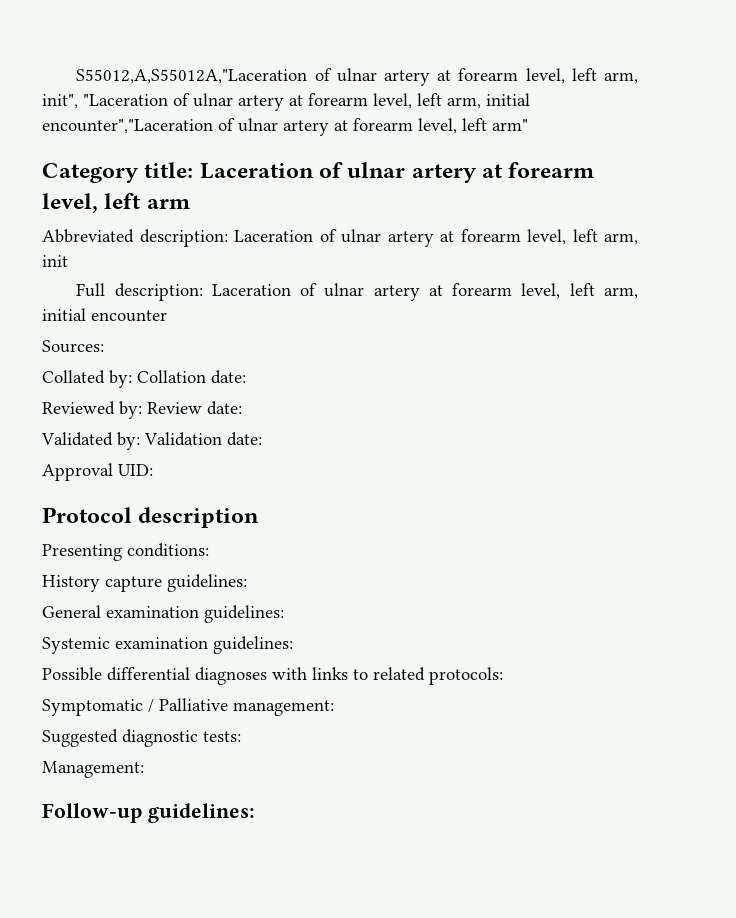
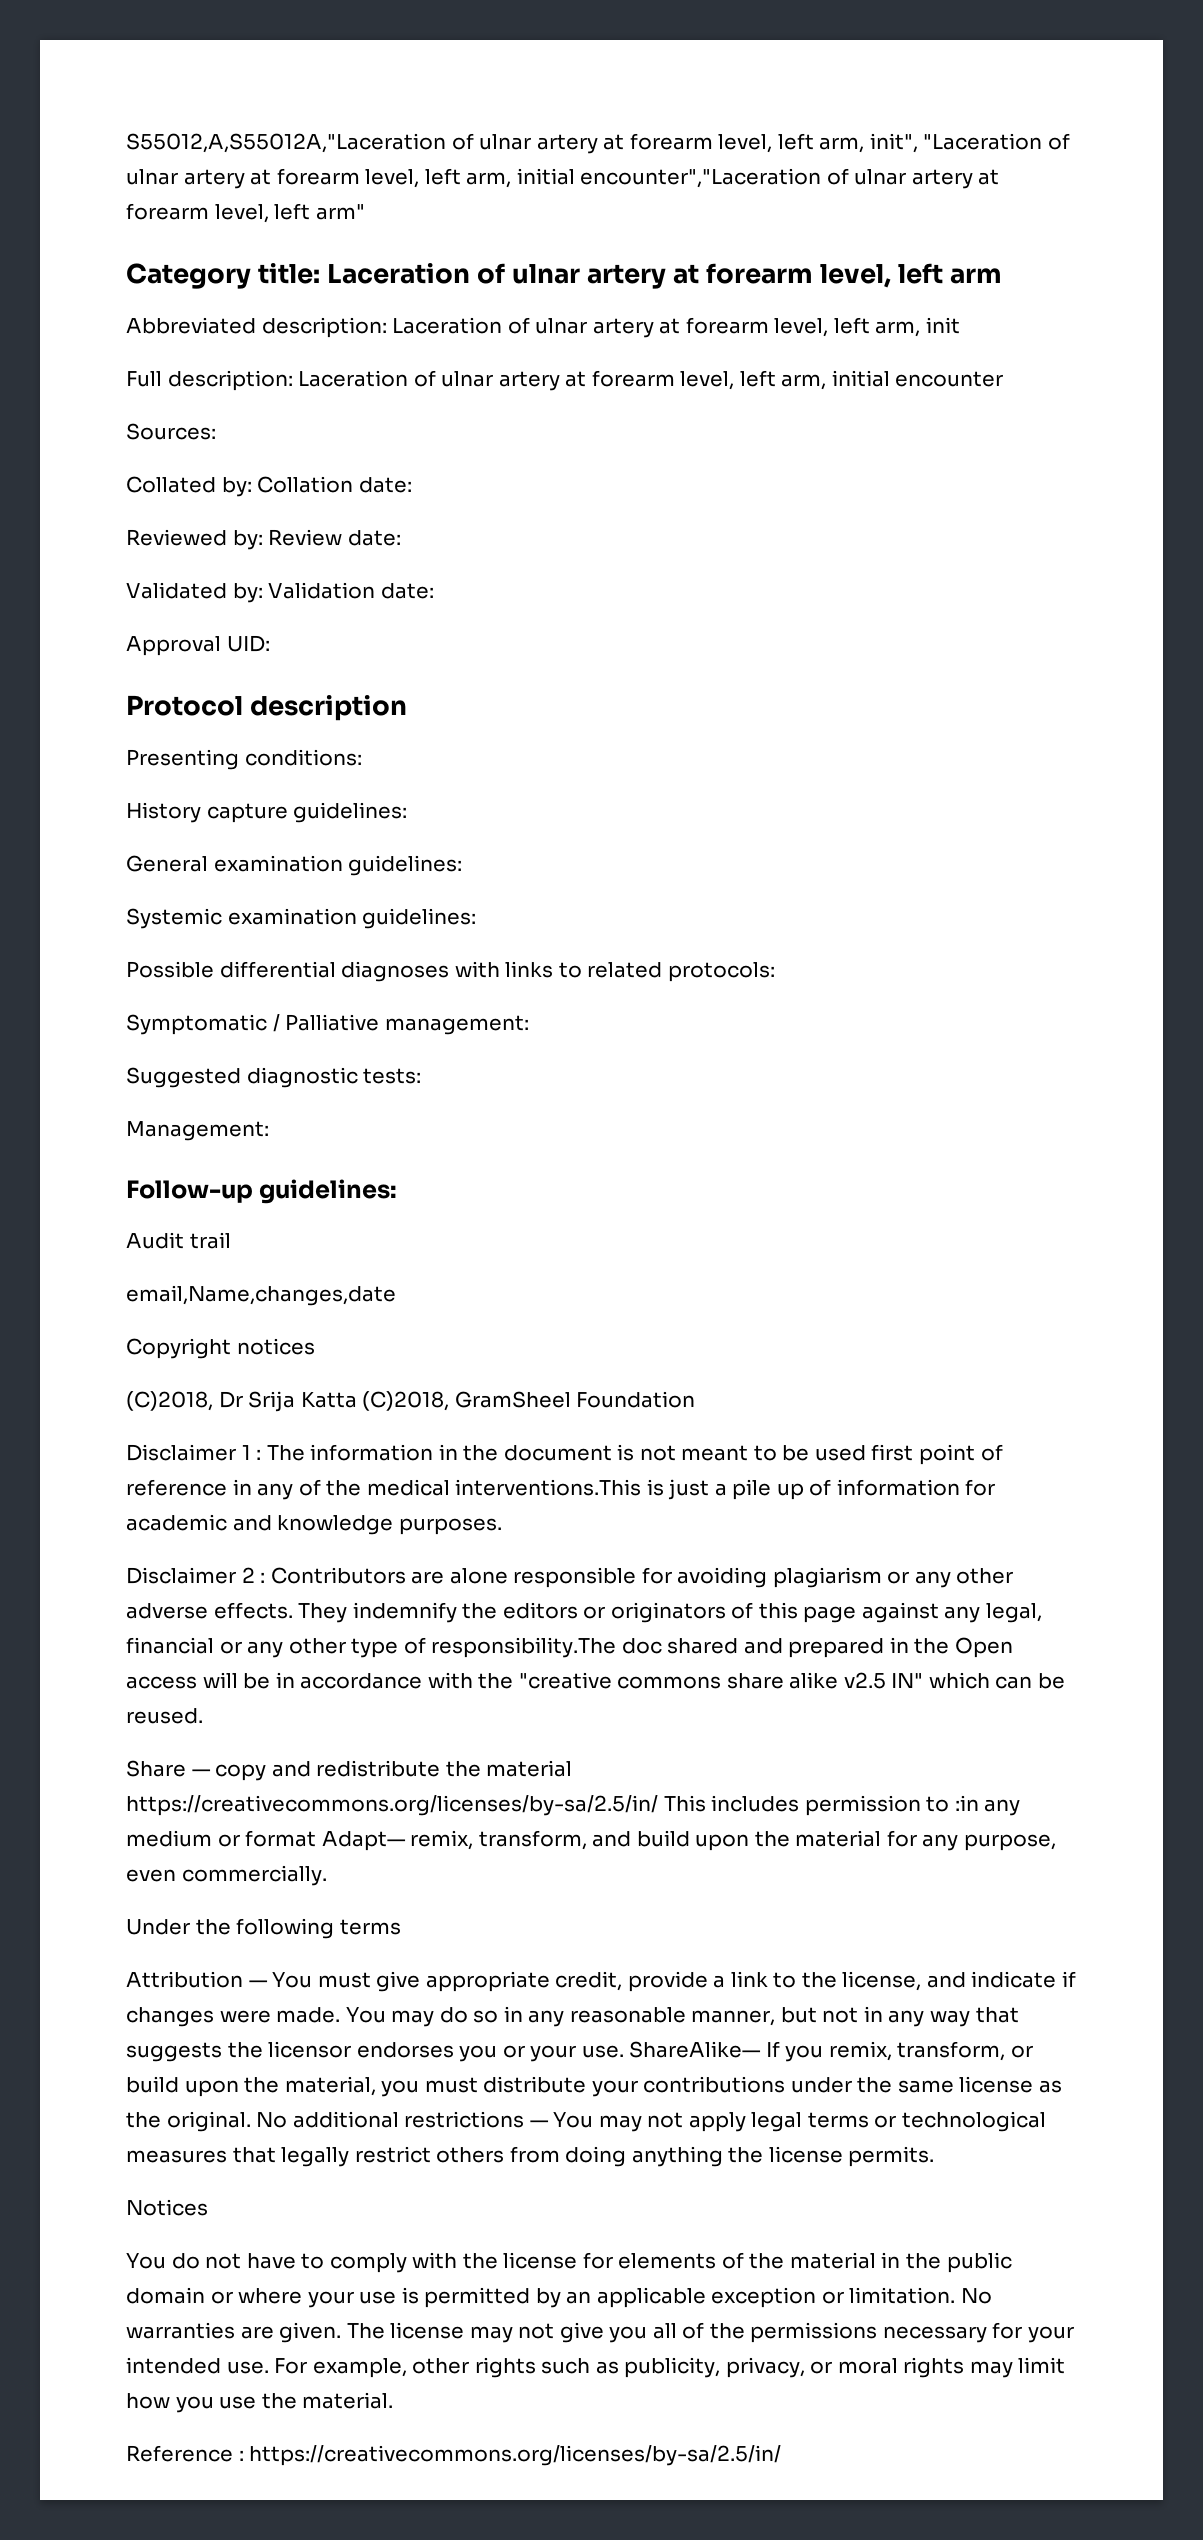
+ Audit trail
+ email,Name,changes,date
+ Copyright notices
+ (C)2018, Dr Srija Katta (C)2018, GramSheel Foundation
+ Disclaimer 1 : The information in the document is not meant to be used first point of reference in any of the medical interventions.This is just a pile up of information for academic and knowledge purposes.
+ Disclaimer 2 : Contributors are alone responsible for avoiding plagiarism or any other adverse effects. They indemnify the editors or originators of this page against any legal, financial or any other type of responsibility.The doc shared and prepared in the Open access will be in accordance with the "creative commons share alike v2.5 IN" which can be reused.
+ Share — copy and redistribute the material https://creativecommons.org/licenses/by-sa/2.5/in/ This includes permission to :in any medium or format Adapt— remix, transform, and build upon the material for any purpose, even commercially.
+ Under the following terms
+ Attribution — You must give appropriate credit, provide a link to the license, and indicate if changes were made. You may do so in any reasonable manner, but not in any way that suggests the licensor endorses you or your use. ShareAlike— If you remix, transform, or build upon the material, you must distribute your contributions under the same license as the original. No additional restrictions — You may not apply legal terms or technological measures that legally restrict others from doing anything the license permits.
+ Notices
+ You do not have to comply with the license for elements of the material in the public domain or where your use is permitted by an applicable exception or limitation. No warranties are given. The license may not give you all of the permissions necessary for your intended use. For example, other rights such as publicity, privacy, or moral rights may limit how you use the material.
+ Reference : https://creativecommons.org/licenses/by-sa/2.5/in/

